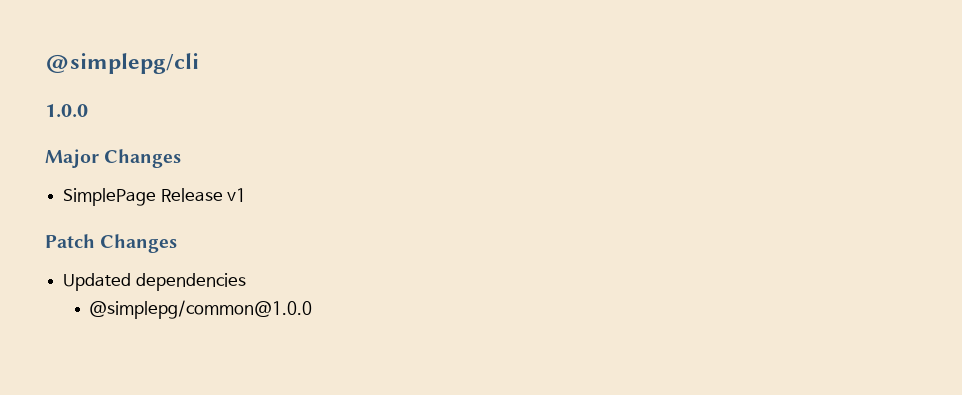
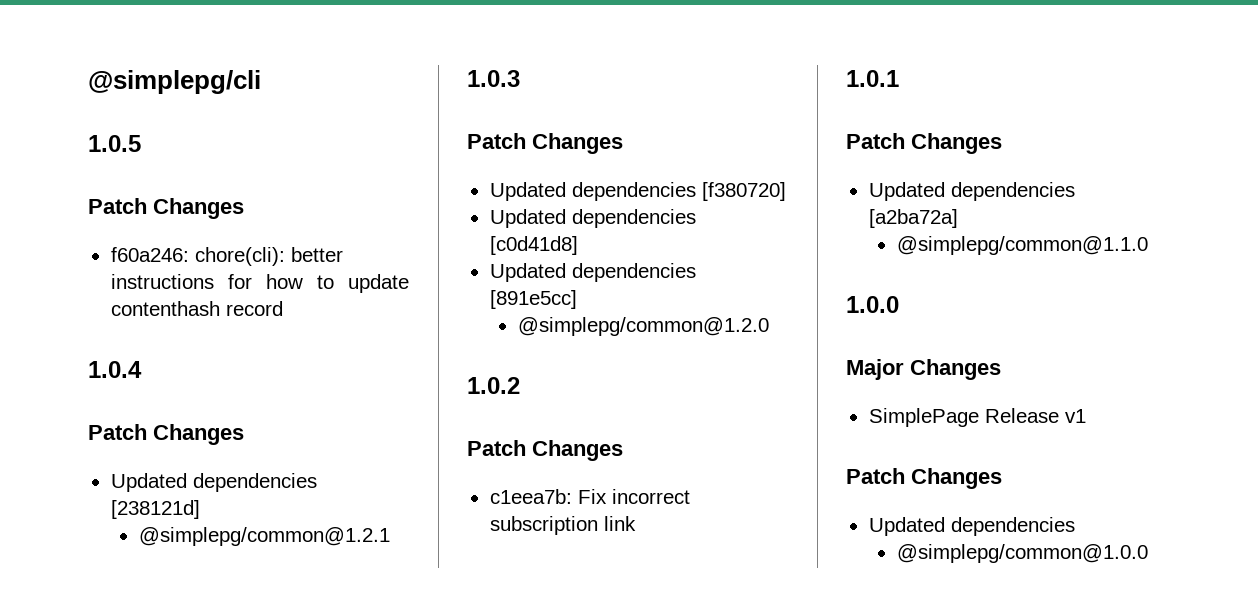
+ 1.0.5
+ Patch Changes
+ f60a246: chore(cli): better instructions for how to update contenthash record
+ 1.0.4
+ Patch Changes
+ Updated dependencies [238121d]
+ @simplepg/common@1.2.1
+ 1.0.3
+ Patch Changes
+ Updated dependencies [f380720]
+ Updated dependencies [c0d41d8]
+ Updated dependencies [891e5cc]
+ @simplepg/common@1.2.0
+ 1.0.2
+ Patch Changes
+ c1eea7b: Fix incorrect subscription link
+ 1.0.1
+ Patch Changes
+ Updated dependencies [a2ba72a]
+ @simplepg/common@1.1.0

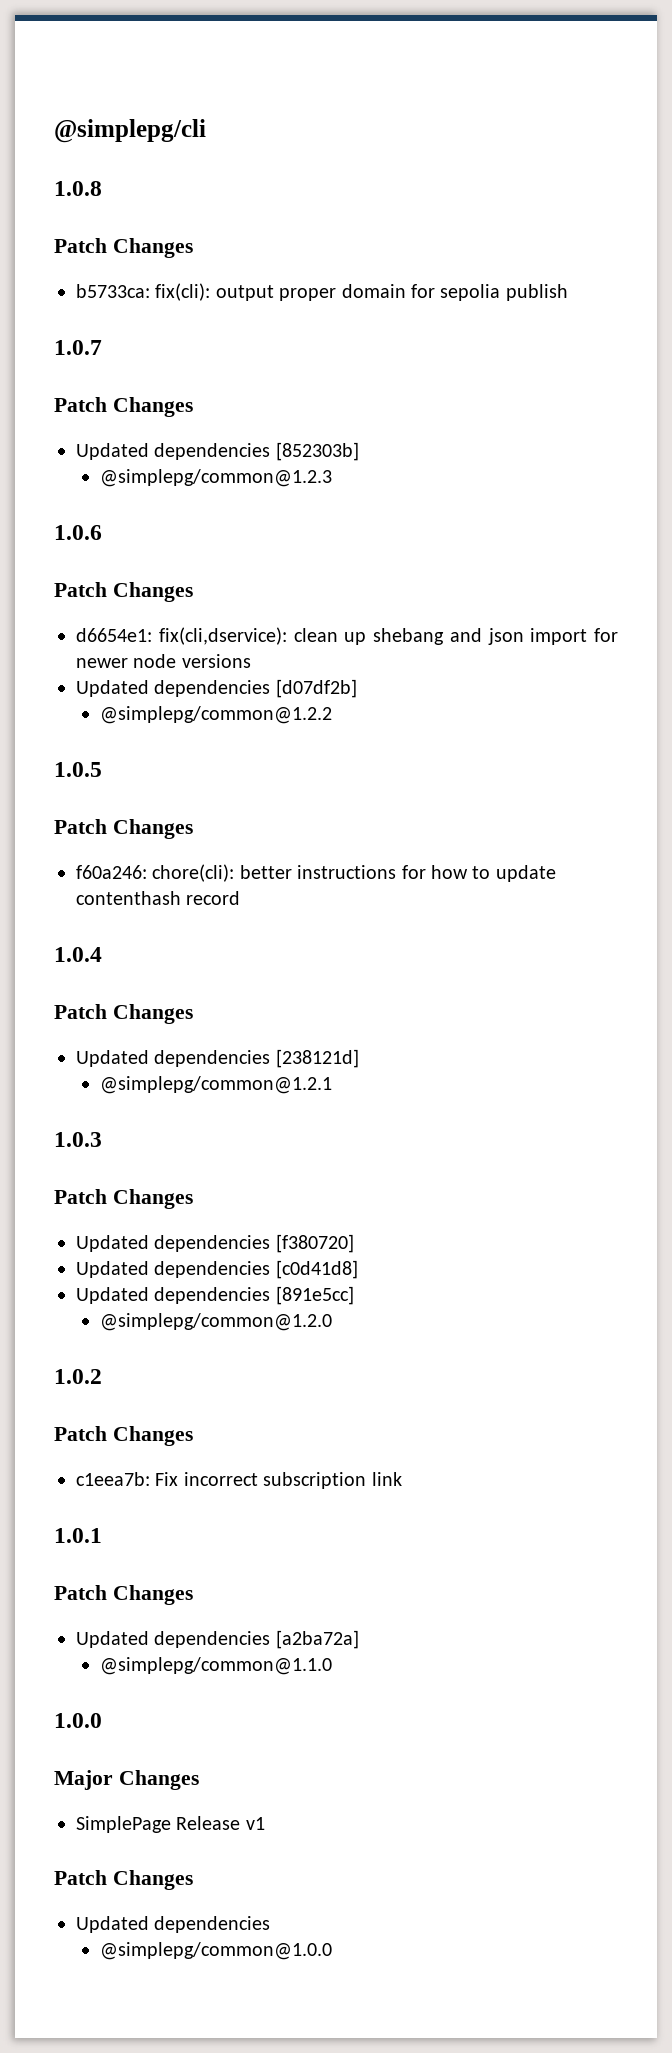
+ 1.0.8
+ Patch Changes
+ b5733ca: fix(cli): output proper domain for sepolia publish
+ 1.0.7
+ Patch Changes
+ Updated dependencies [852303b]
+ @simplepg/common@1.2.3
+ 1.0.6
+ Patch Changes
+ d6654e1: fix(cli,dservice): clean up shebang and json import for newer node versions
+ Updated dependencies [d07df2b]
+ @simplepg/common@1.2.2

